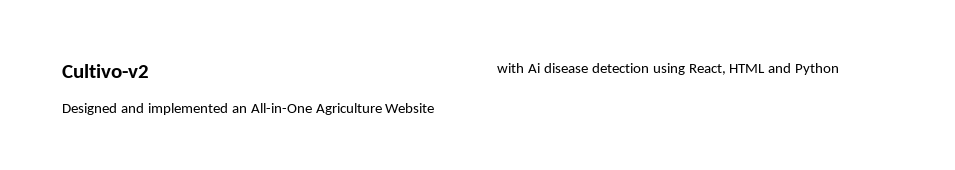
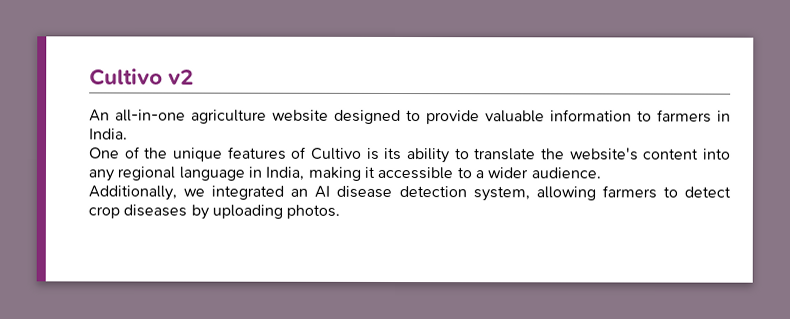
- Cultivo-v2
- Designed and implemented an All-in-One Agriculture Website with Ai disease detection using React, HTML and Python
+ Cultivo v2
+ An all-in-one agriculture website designed to provide valuable information to farmers in India.
+ One of the unique features of Cultivo is its ability to translate the website's content into any regional language in India, making it accessible to a wider audience.
+ Additionally, we integrated an AI disease detection system, allowing farmers to detect crop diseases by uploading photos.

